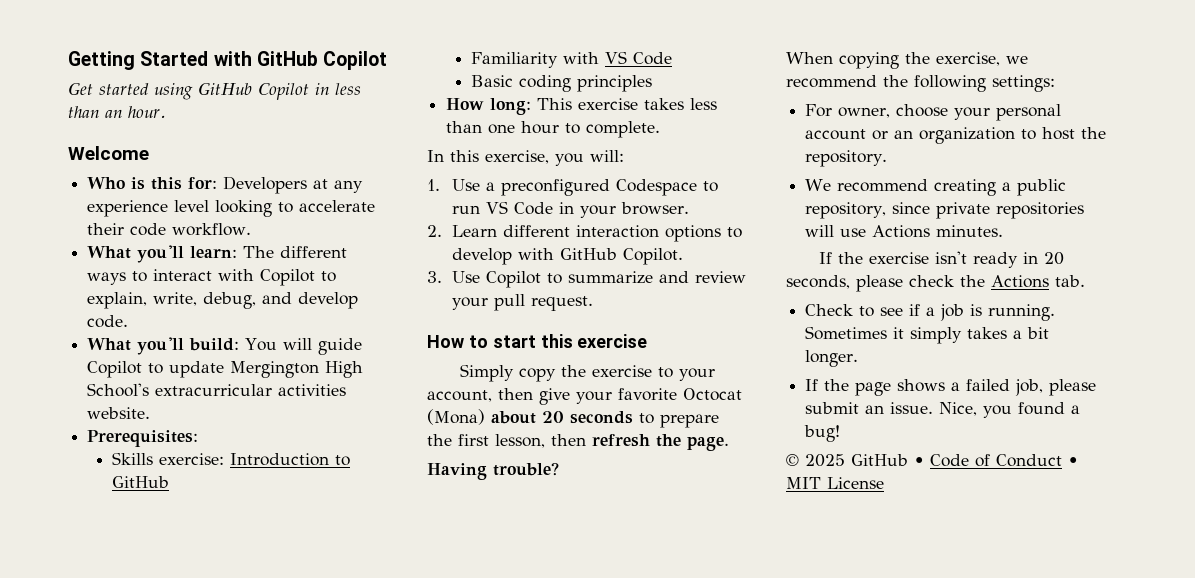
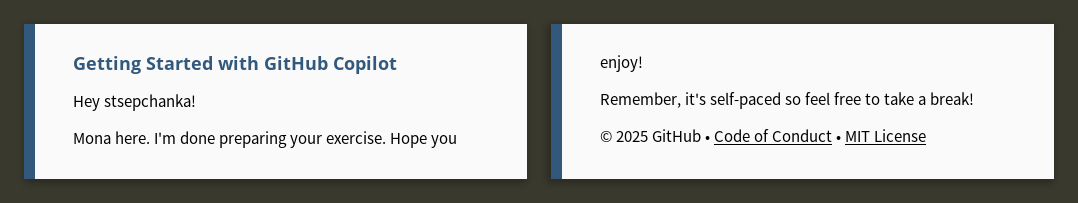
- Get started using GitHub Copilot in less than an hour.
- Welcome
- Who is this for: Developers at any experience level looking to accelerate their code workflow.
- What you'll learn: The different ways to interact with Copilot to explain, write, debug, and develop code.
- What you'll build: You will guide Copilot to update Mergington High School's extracurricular activities website.
- Prerequisites:
- Skills exercise: Introduction to GitHub
- Familiarity with VS Code
- Basic coding principles
- How long: This exercise takes less than one hour to complete.
- In this exercise, you will:
- 1. Use a preconfigured Codespace to run VS Code in your browser.
- 2. Learn different interaction options to develop with GitHub Copilot.
- 3. Use Copilot to summarize and review your pull request.
- How to start this exercise
- Simply copy the exercise to your account, then give your favorite Octocat (Mona) about 20 seconds to prepare the first lesson, then refresh the page.
- Having trouble?
- When copying the exercise, we recommend the following settings:
- For owner, choose your personal account or an organization to host the repository.
- We recommend creating a public repository, since private repositories will use Actions minutes.
- If the exercise isn't ready in 20 seconds, please check the Actions tab.
- Check to see if a job is running. Sometimes it simply takes a bit longer.
- If the page shows a failed job, please submit an issue. Nice, you found a bug!
+ Hey stsepchanka!
+ Mona here. I'm done preparing your exercise. Hope you enjoy!
+ Remember, it's self-paced so feel free to take a break!

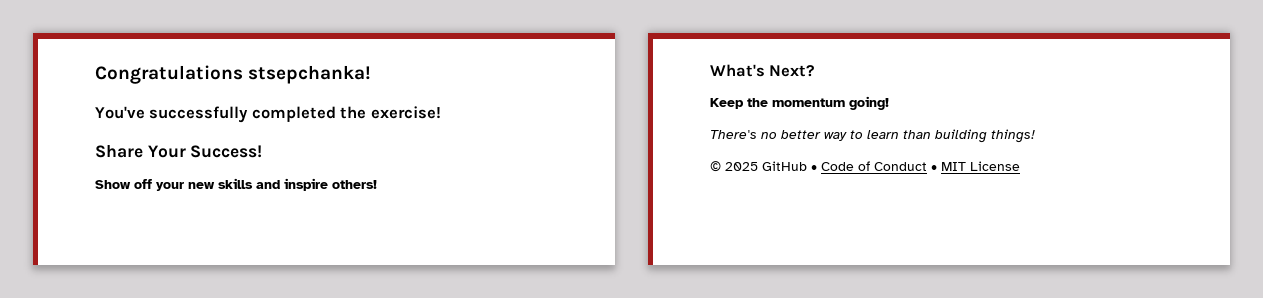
- Getting Started with GitHub Copilot
- Hey stsepchanka!
- Mona here. I'm done preparing your exercise. Hope you enjoy!
- Remember, it's self-paced so feel free to take a break!
+ Congratulations stsepchanka!
+ You've successfully completed the exercise!
+ Share Your Success!
+ Show off your new skills and inspire others!
+ What's Next?
+ Keep the momentum going!
+ There's no better way to learn than building things!

